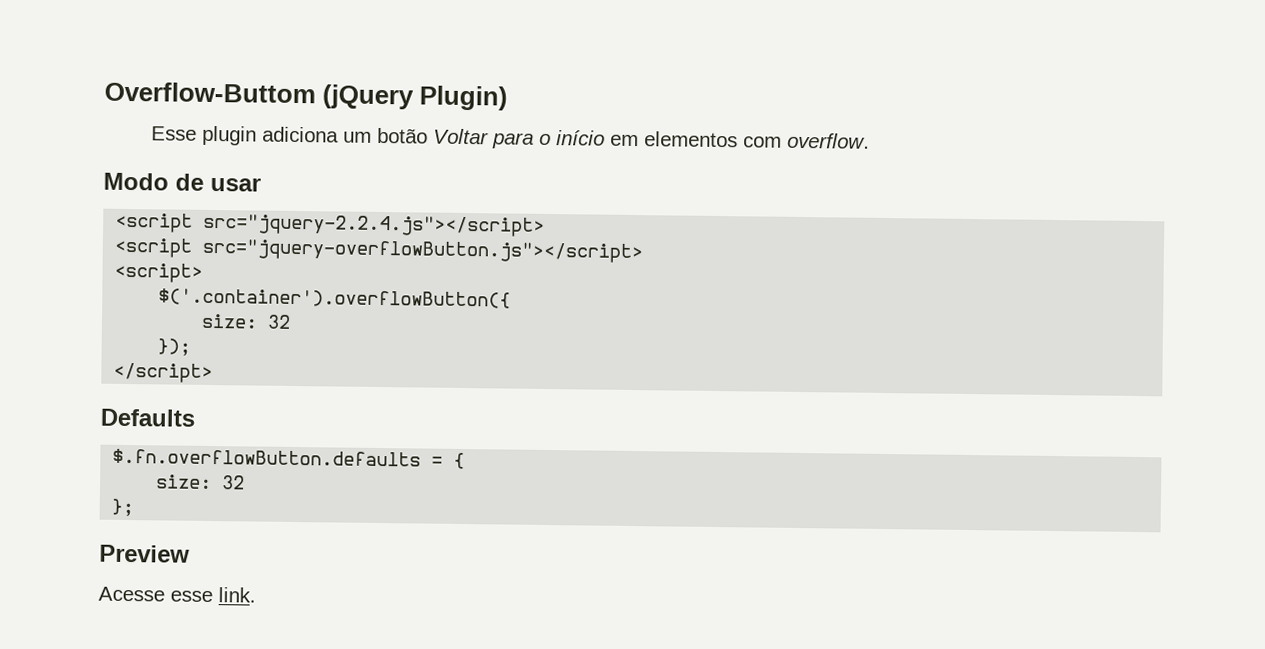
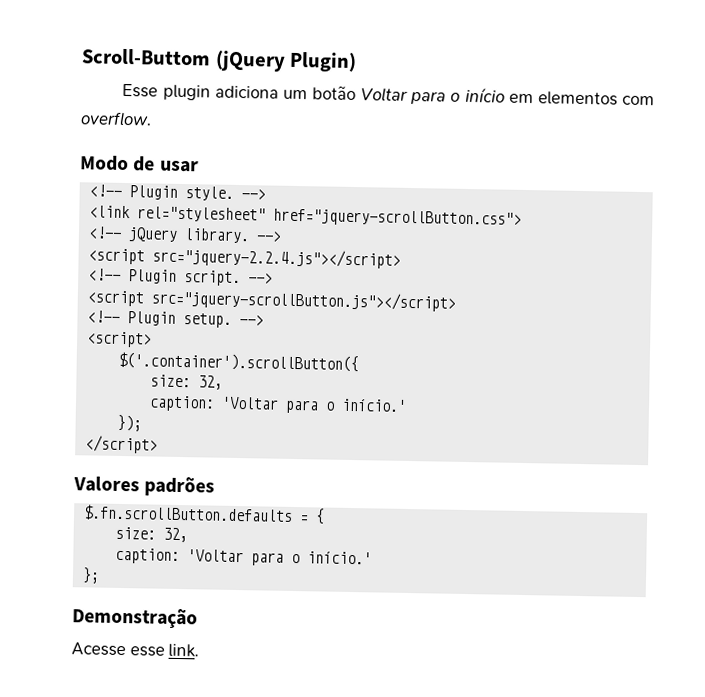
- Overflow-Buttom (jQuery Plugin)
+ Scroll-Buttom (jQuery Plugin)
+ <!-- Plugin style. -->
+ <link rel="stylesheet" href="jquery-scrollButton.css">
+ <!-- jQuery library. -->
  <script src="jquery-2.2.4.js"></script>
- <script src="jquery-overflowButton.js"></script>
+ <!-- Plugin script. -->
+ <script src="jquery-scrollButton.js"></script>
+ <!-- Plugin setup. -->
- $('.container').overflowButton({
- size: 32
+ $('.container').scrollButton({
+ size: 32,
+ caption: 'Voltar para o início.'
- Defaults
- $.fn.overflowButton.defaults = {
- size: 32
+ Valores padrões
+ $.fn.scrollButton.defaults = {
+ size: 32,
+ caption: 'Voltar para o início.'
- Preview
+ Demonstração

